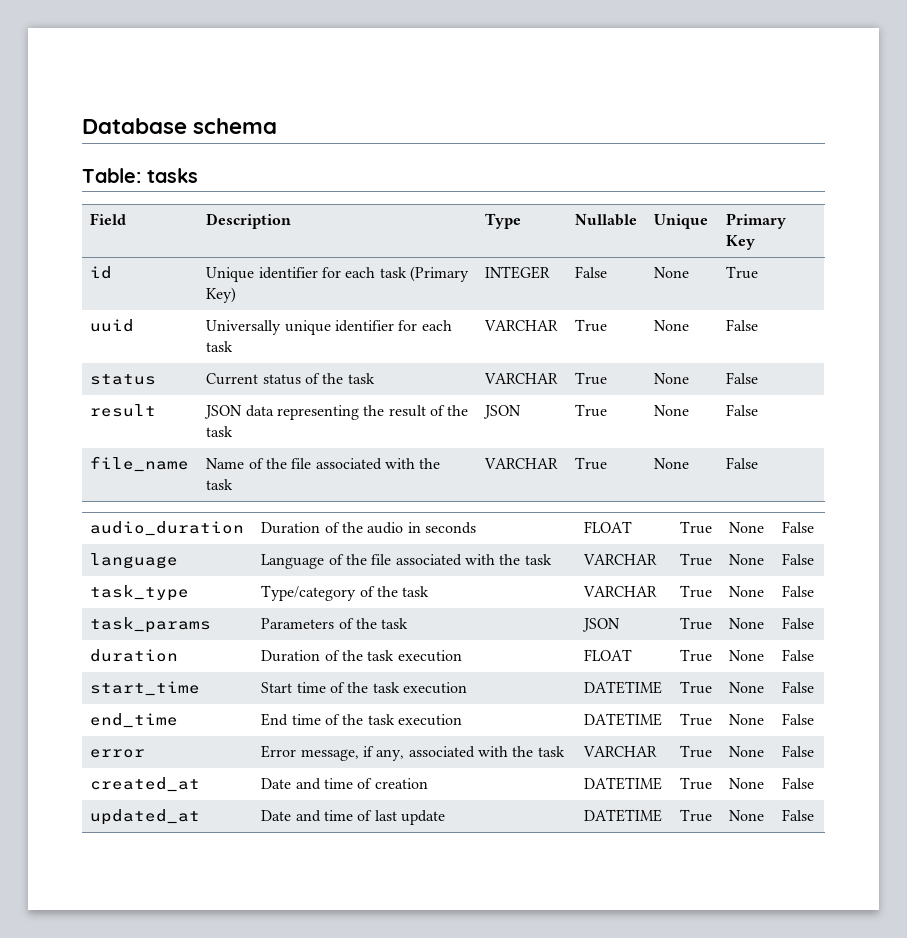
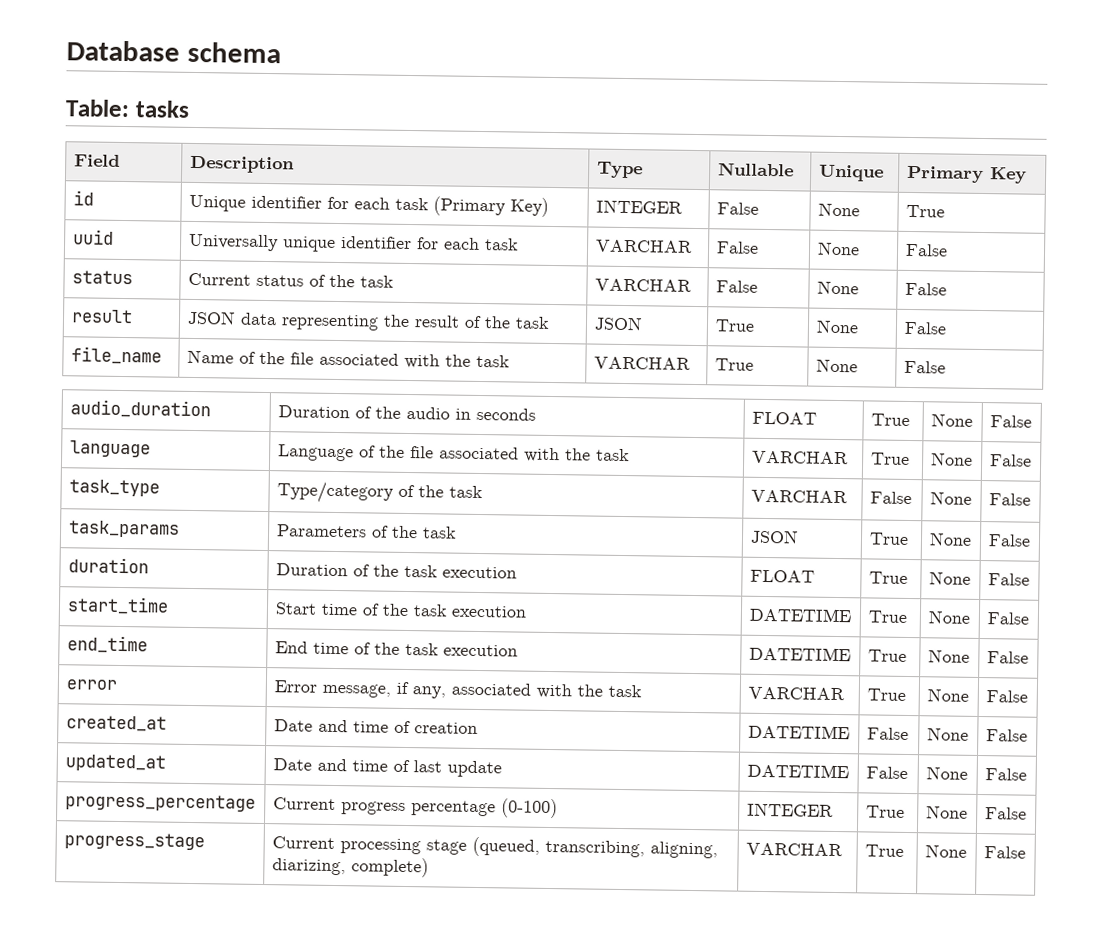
- uuid | Universally unique identifier for each task | VARCHAR | True | None | False
+ uuid | Universally unique identifier for each task | VARCHAR | False | None | False
- status | Current status of the task | VARCHAR | True | None | False
+ status | Current status of the task | VARCHAR | False | None | False
- task_type | Type/category of the task | VARCHAR | True | None | False
+ task_type | Type/category of the task | VARCHAR | False | None | False
- created_at | Date and time of creation | DATETIME | True | None | False
+ created_at | Date and time of creation | DATETIME | False | None | False
- updated_at | Date and time of last update | DATETIME | True | None | False
+ updated_at | Date and time of last update | DATETIME | False | None | False
+ progress_percentage | Current progress percentage (0-100) | INTEGER | True | None | False
+ progress_stage | Current processing stage (queued, transcribing, aligning, diarizing, complete) | VARCHAR | True | None | False

